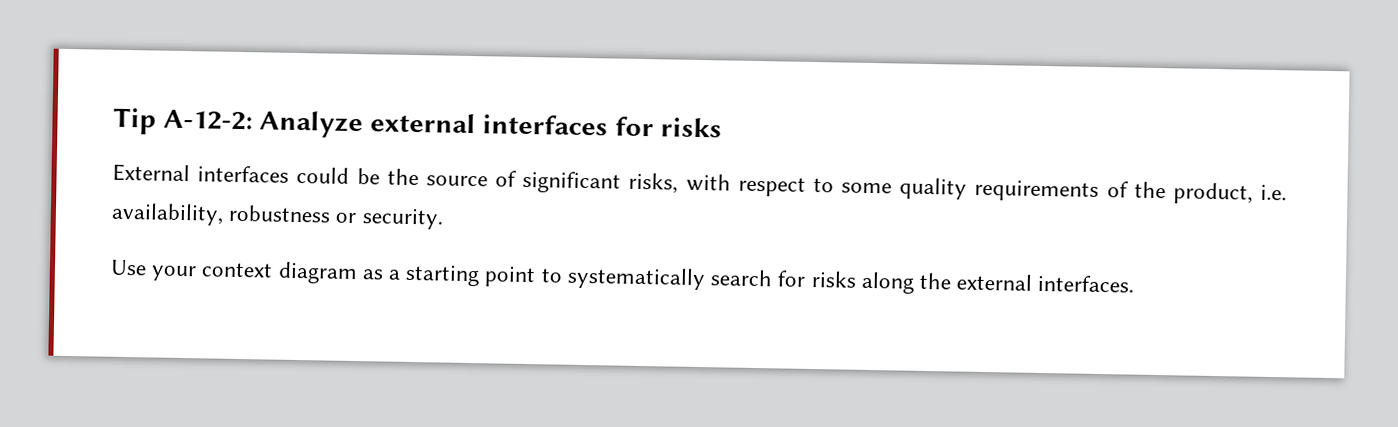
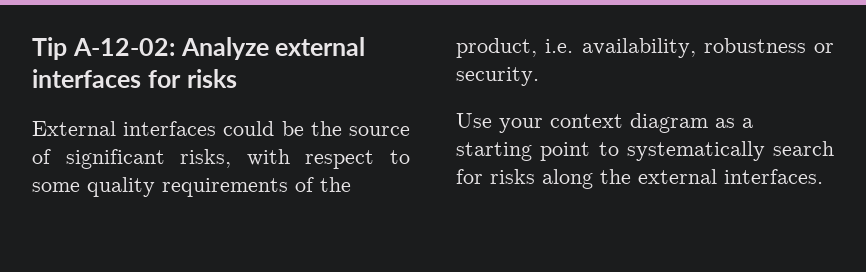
- Tip A-12-2: Analyze external interfaces for risks
+ Tip A-12-02: Analyze external interfaces for risks

